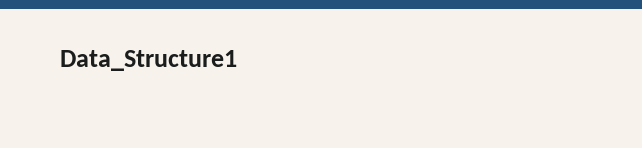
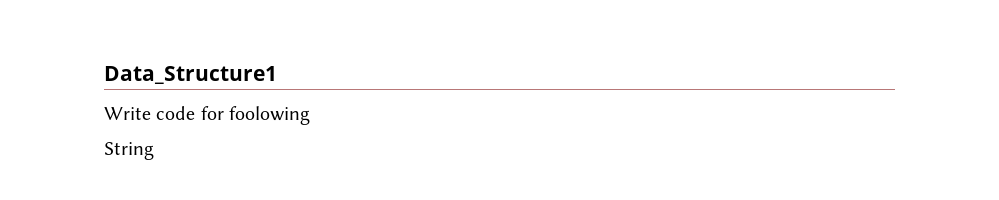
+ Write code for foolowing
+ String

